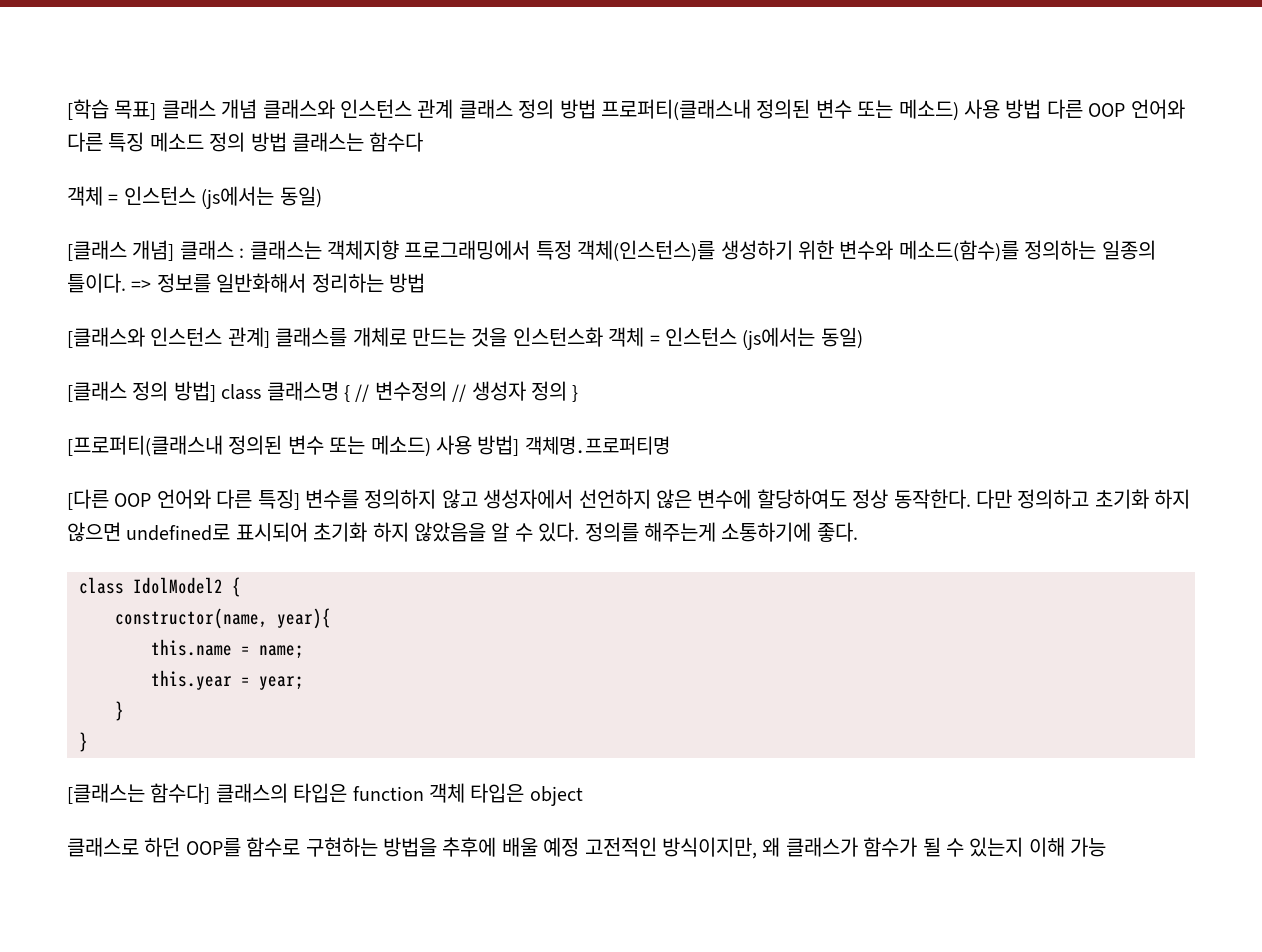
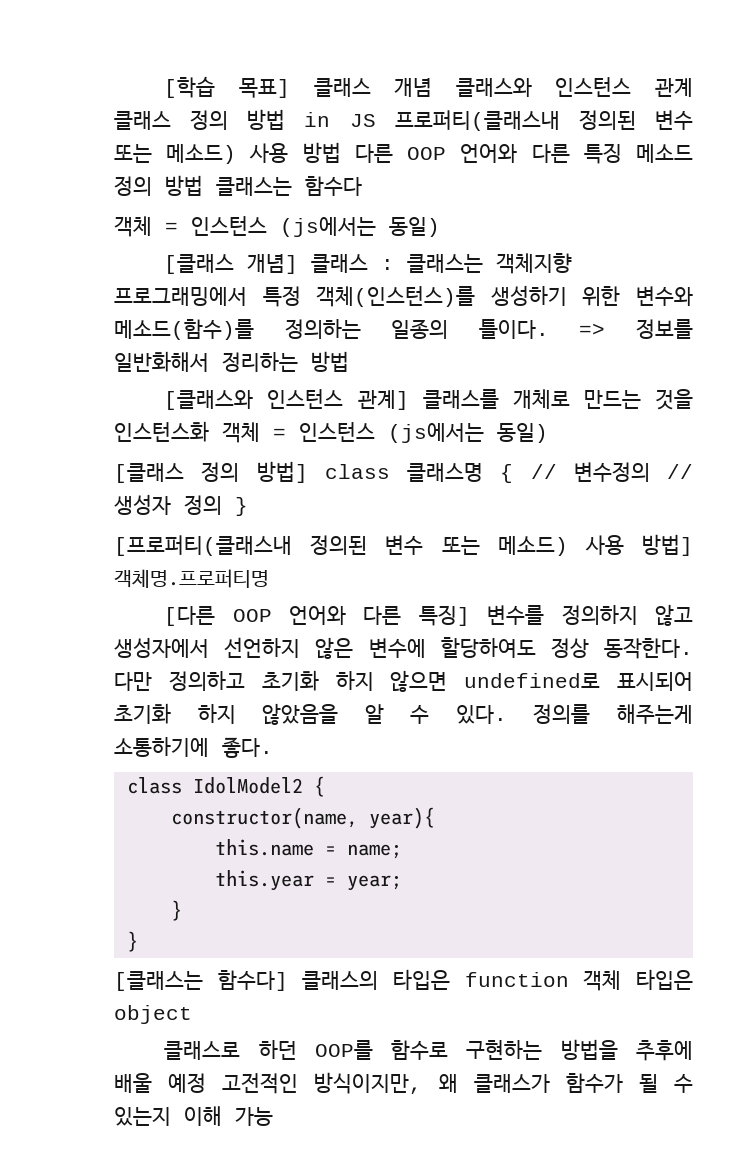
- [학습 목표] 클래스 개념 클래스와 인스턴스 관계 클래스 정의 방법 프로퍼티(클래스내 정의된 변수 또는 메소드) 사용 방법 다른 OOP 언어와 다른 특징 메소드 정의 방법 클래스는 함수다
+ [학습 목표] 클래스 개념 클래스와 인스턴스 관계 클래스 정의 방법 in JS 프로퍼티(클래스내 정의된 변수 또는 메소드) 사용 방법 다른 OOP 언어와 다른 특징 메소드 정의 방법 클래스는 함수다

